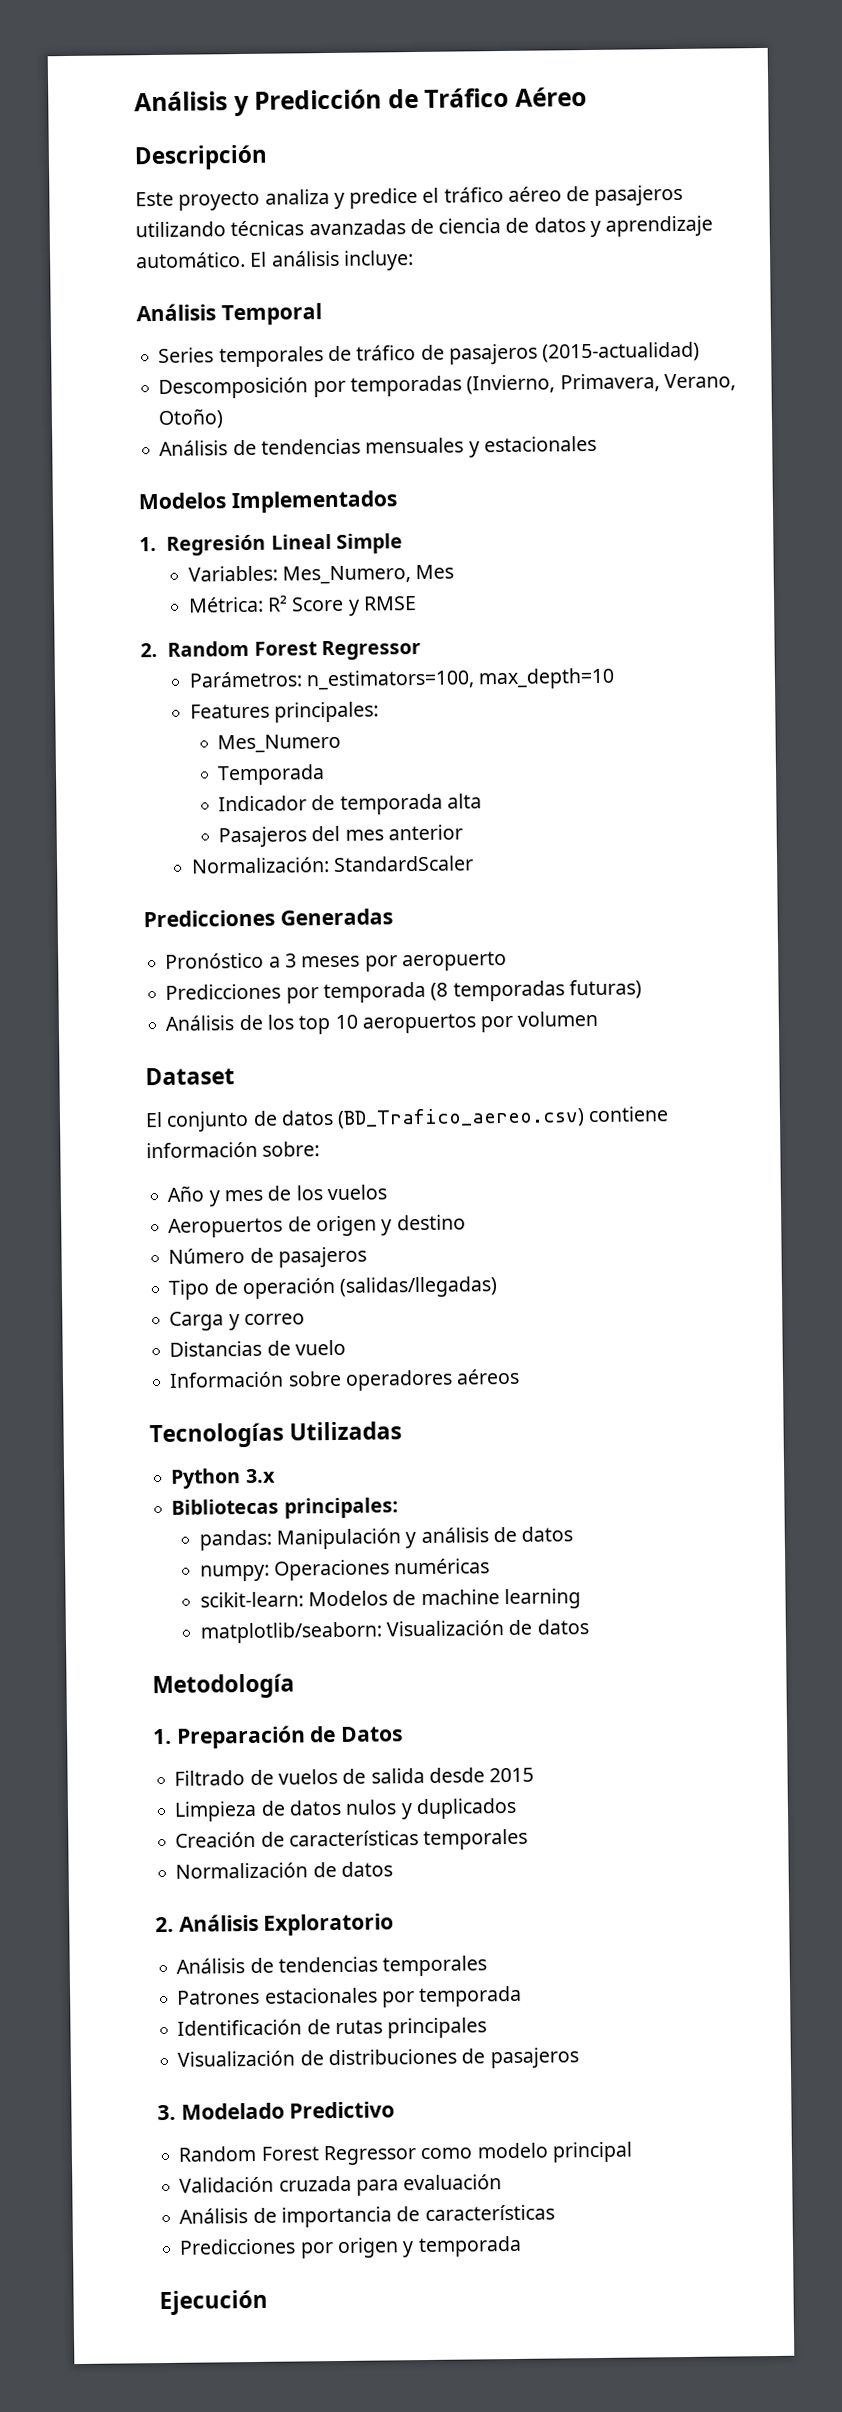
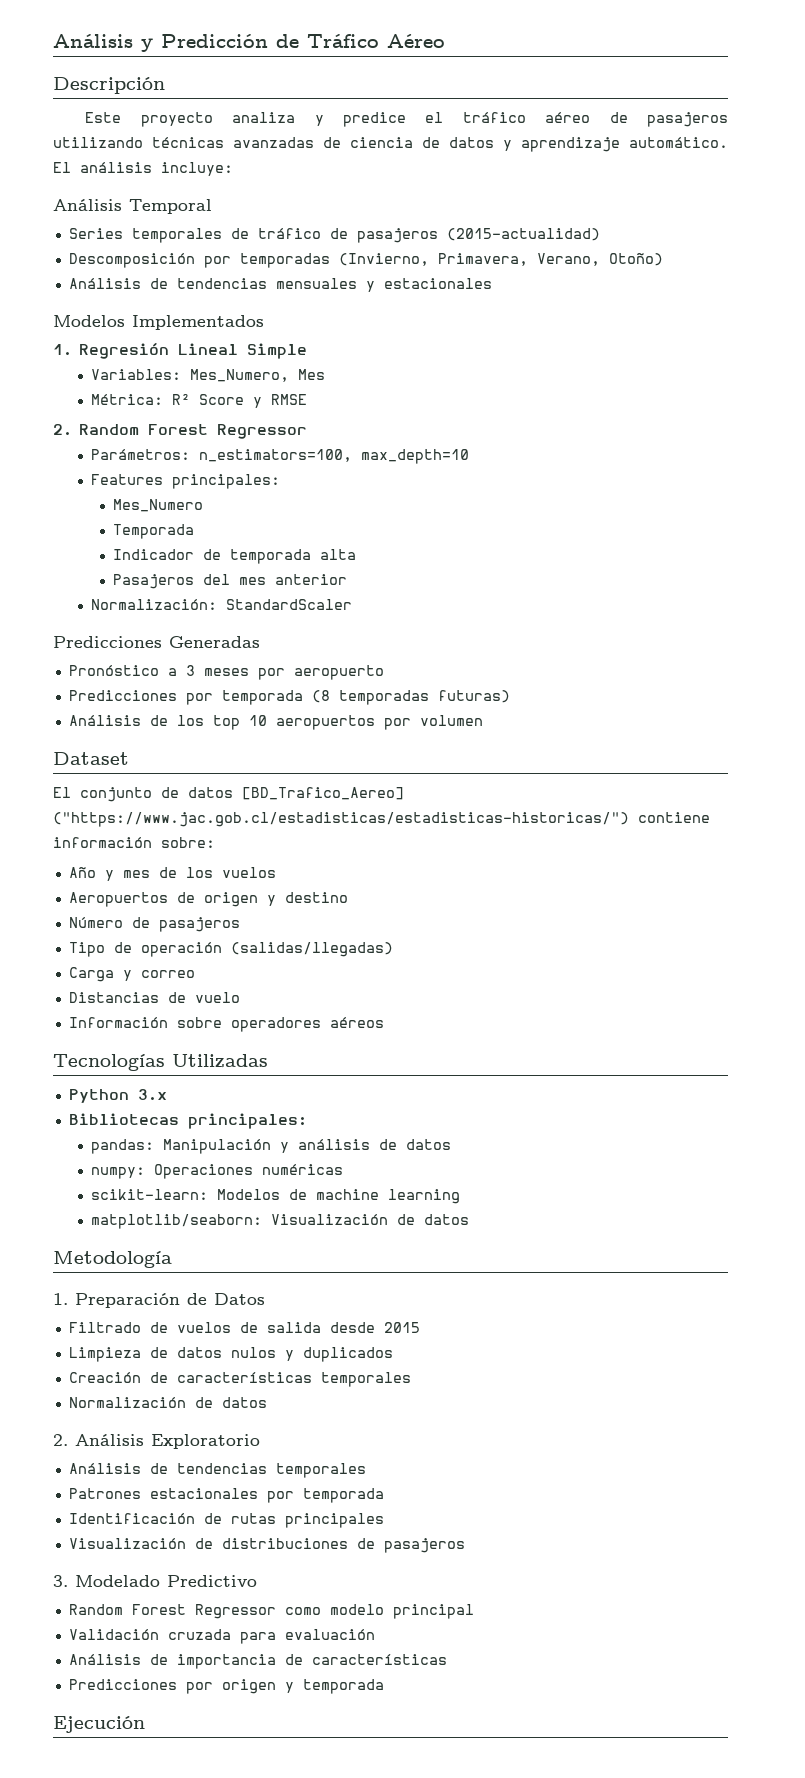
- El conjunto de datos (BD_Trafico_aereo.csv) contiene información sobre:
+ El conjunto de datos [BD_Trafico_Aereo] ("https://www.jac.gob.cl/estadisticas/estadisticas-historicas/") contiene información sobre:

